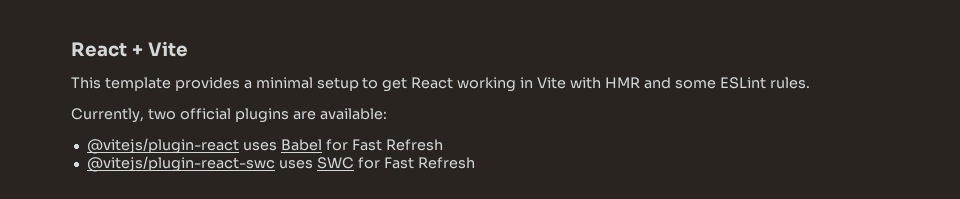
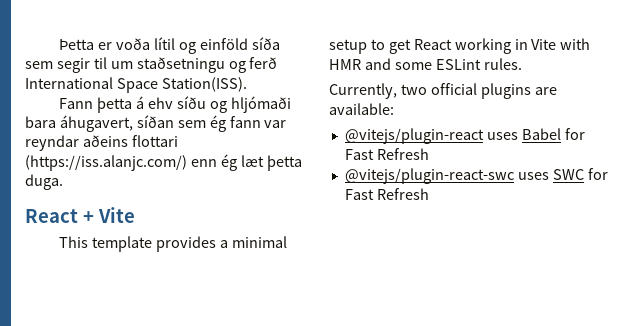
+ Þetta er voða lítil og einföld síða sem segir til um staðsetningu og ferð International Space Station(ISS).
+ Fann þetta á ehv síðu og hljómaði bara áhugavert, síðan sem ég fann var reyndar aðeins flottari (https://iss.alanjc.com/) enn ég læt þetta duga.

